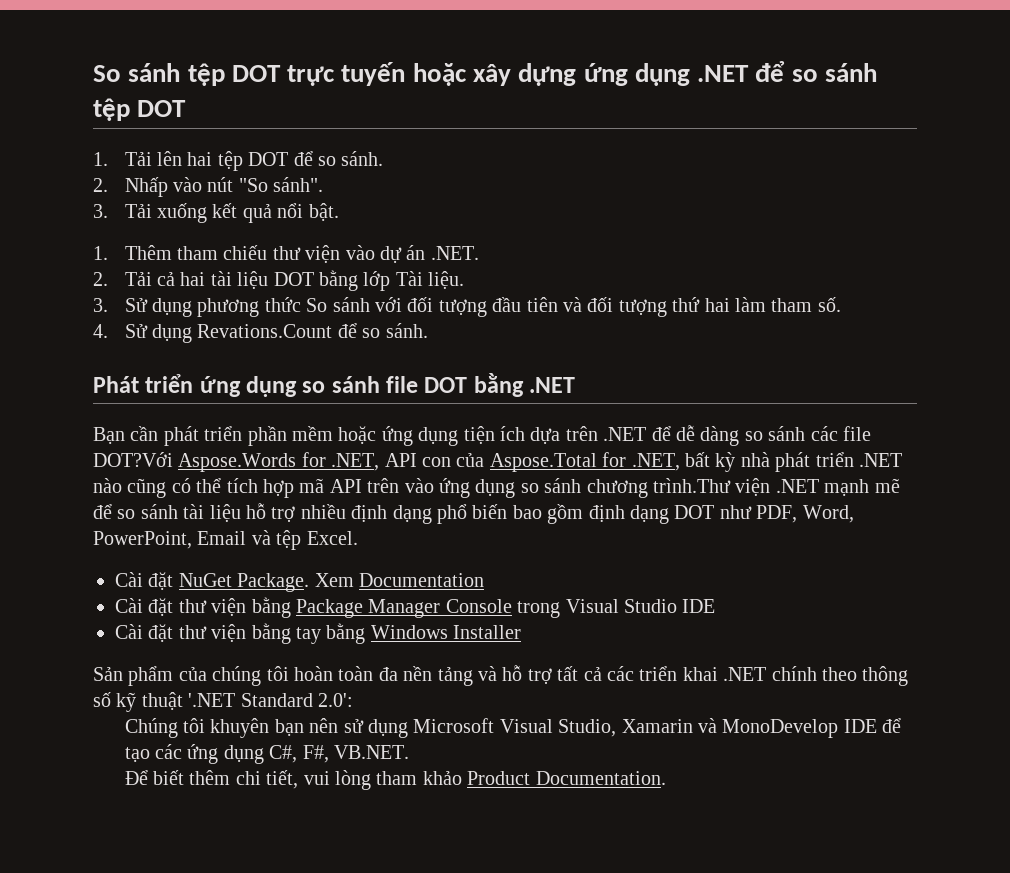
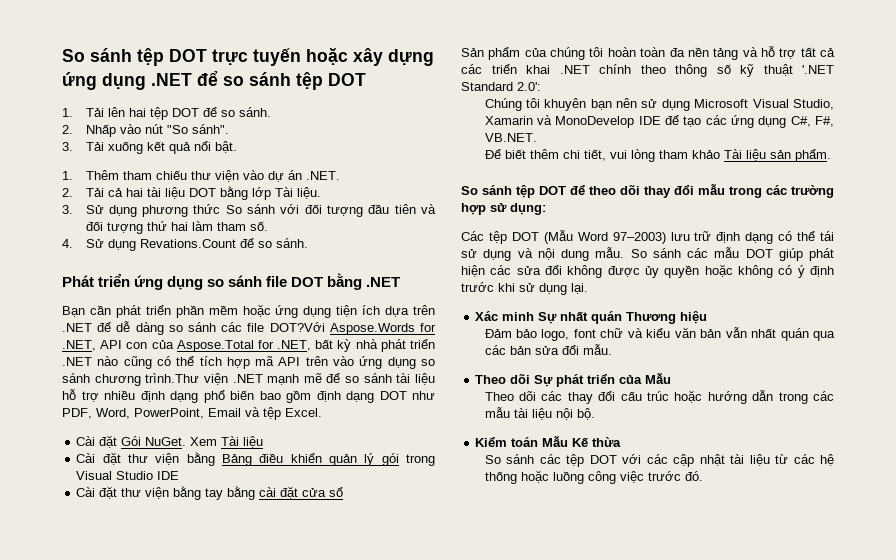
- Cài đặt NuGet Package. Xem Documentation
- Cài đặt thư viện bằng Package Manager Console trong Visual Studio IDE
+ Cài đặt Gói NuGet. Xem Tài liệu
+ Cài đặt thư viện bằng Bảng điều khiển quản lý gói trong Visual Studio IDE
- Cài đặt thư viện bằng tay bằng Windows Installer
+ Cài đặt thư viện bằng tay bằng cài đặt cửa sổ
- Để biết thêm chi tiết, vui lòng tham khảo Product Documentation.
+ Để biết thêm chi tiết, vui lòng tham khảo Tài liệu sản phẩm.
+ So sánh tệp DOT để theo dõi thay đổi mẫu trong các trường hợp sử dụng:
+ Các tệp DOT (Mẫu Word 97–2003) lưu trữ định dạng có thể tái sử dụng và nội dung mẫu. So sánh các mẫu DOT giúp phát hiện các sửa đổi không được ủy quyền hoặc không có ý định trước khi sử dụng lại.
+ Xác minh Sự nhất quán Thương hiệu
+ Đảm bảo logo, font chữ và kiểu văn bản vẫn nhất quán qua các bản sửa đổi mẫu.
+ Theo dõi Sự phát triển của Mẫu
+ Theo dõi các thay đổi cấu trúc hoặc hướng dẫn trong các mẫu tài liệu nội bộ.
+ Kiểm toán Mẫu Kế thừa
+ So sánh các tệp DOT với các cập nhật tài liệu từ các hệ thống hoặc luồng công việc trước đó.

